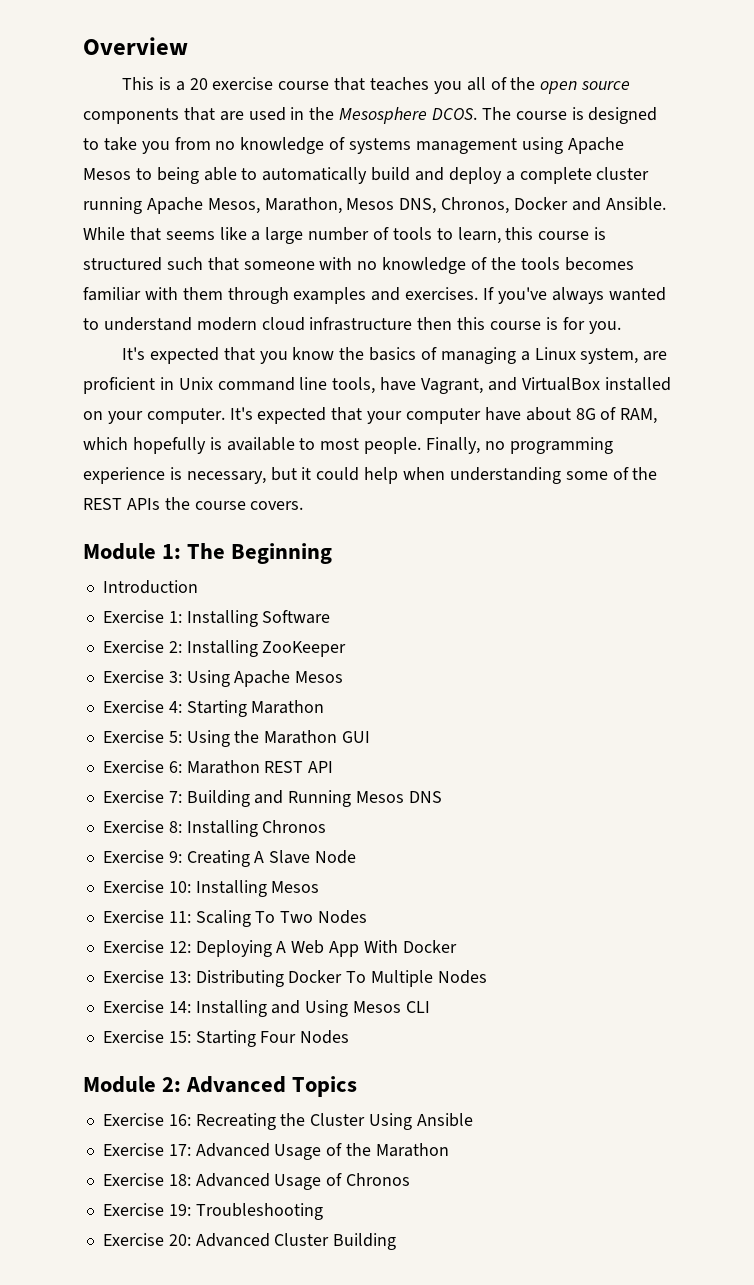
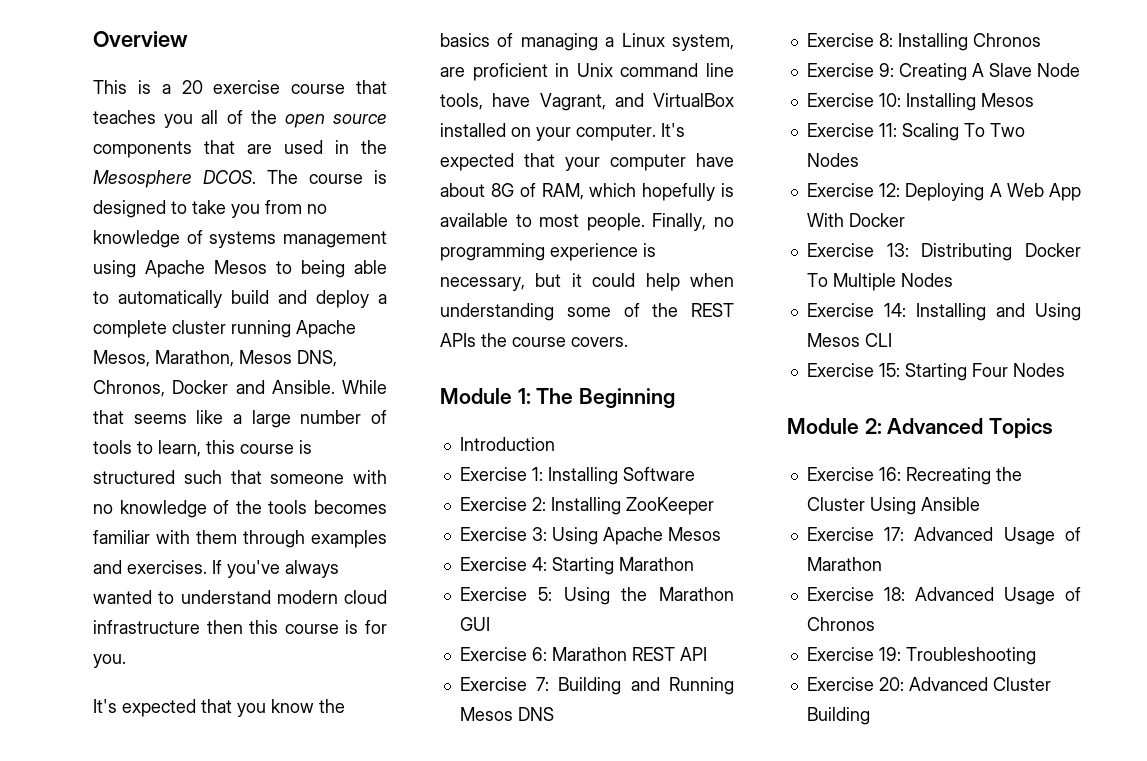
- Exercise 17: Advanced Usage of the Marathon
+ Exercise 17: Advanced Usage of Marathon

